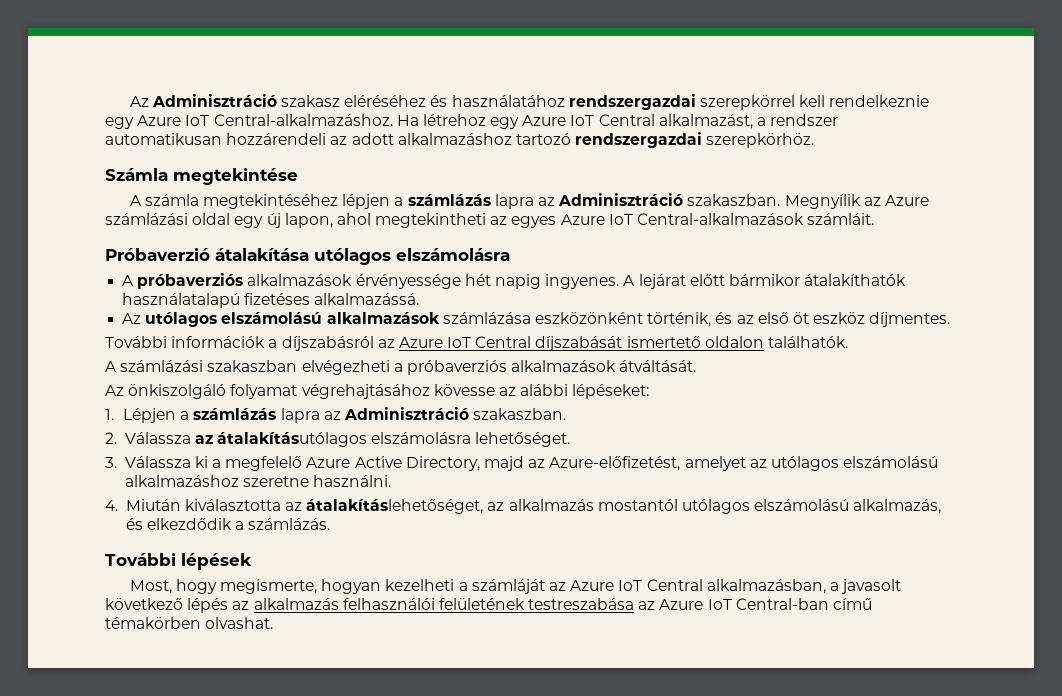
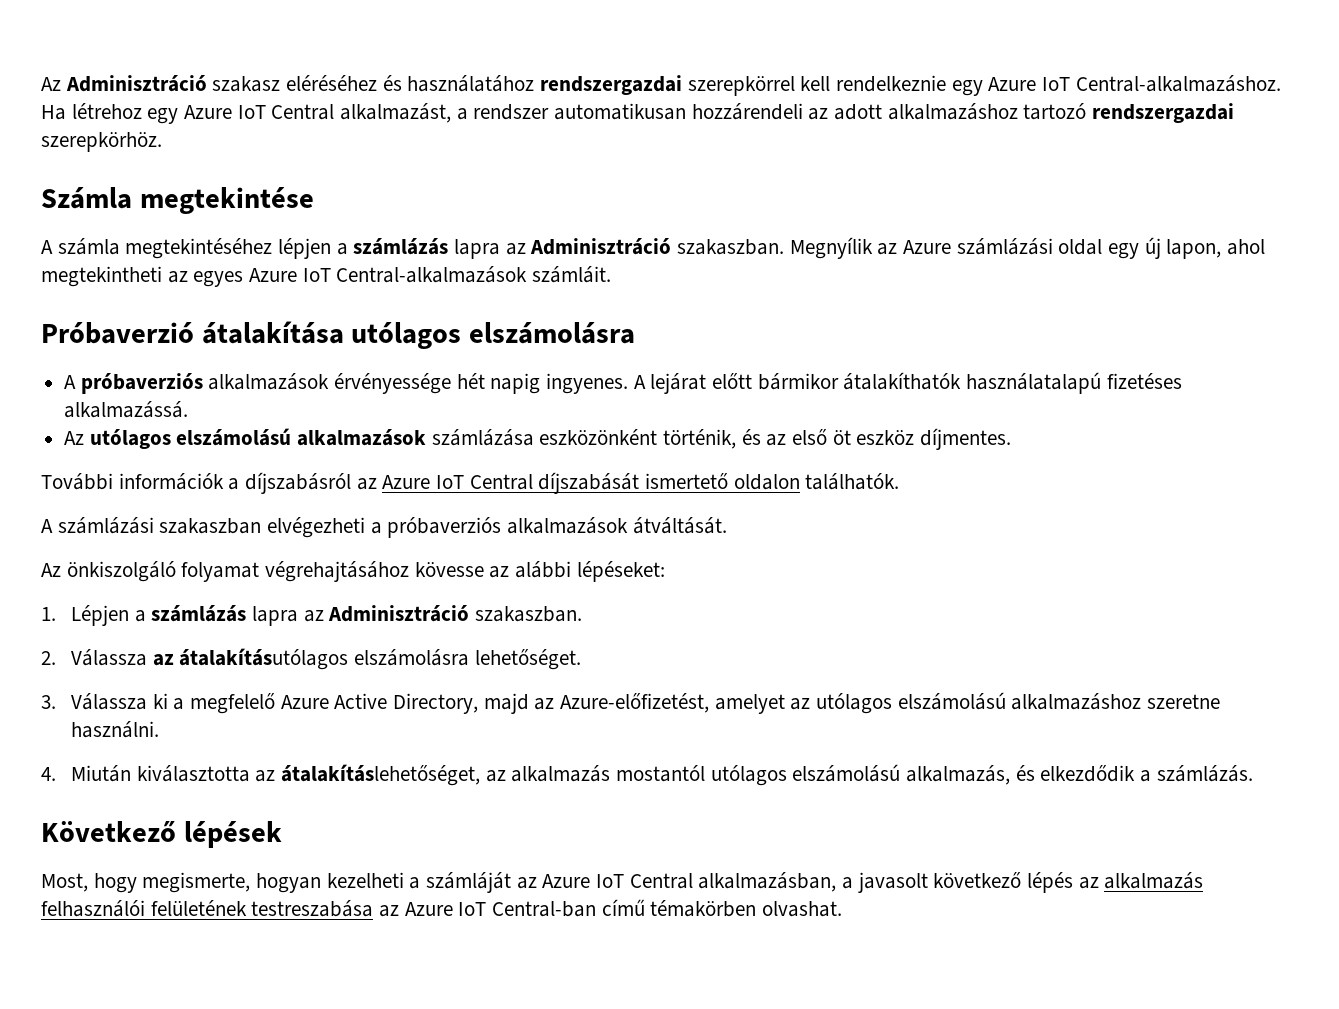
- További lépések
+ Következő lépések

